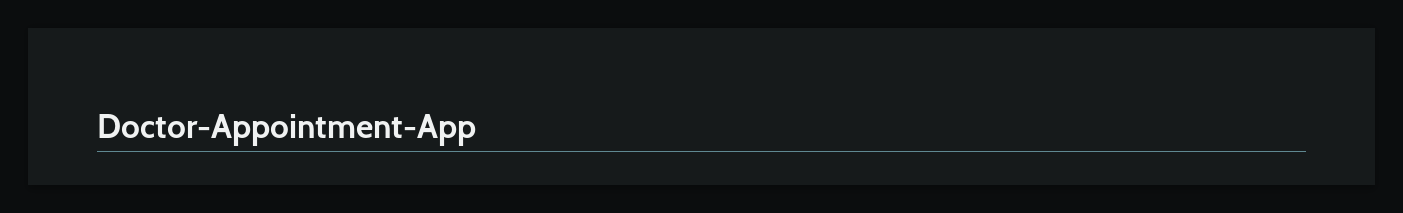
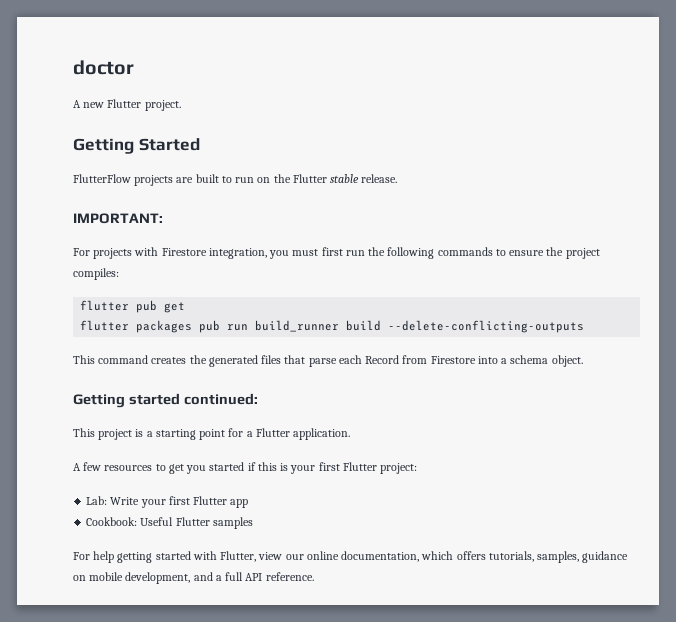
- Doctor-Appointment-App
+ doctor
+ A new Flutter project.
+ Getting Started
+ FlutterFlow projects are built to run on the Flutter stable release.
+ IMPORTANT:
+ For projects with Firestore integration, you must first run the following commands to ensure the project compiles:
+ flutter pub get
+ flutter packages pub run build_runner build --delete-conflicting-outputs
+ This command creates the generated files that parse each Record from Firestore into a schema object.
+ Getting started continued:
+ This project is a starting point for a Flutter application.
+ A few resources to get you started if this is your first Flutter project:
+ Lab: Write your first Flutter app
+ Cookbook: Useful Flutter samples
+ For help getting started with Flutter, view our online documentation, which offers tutorials, samples, guidance on mobile development, and a full API reference.

